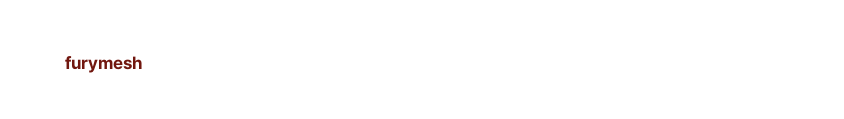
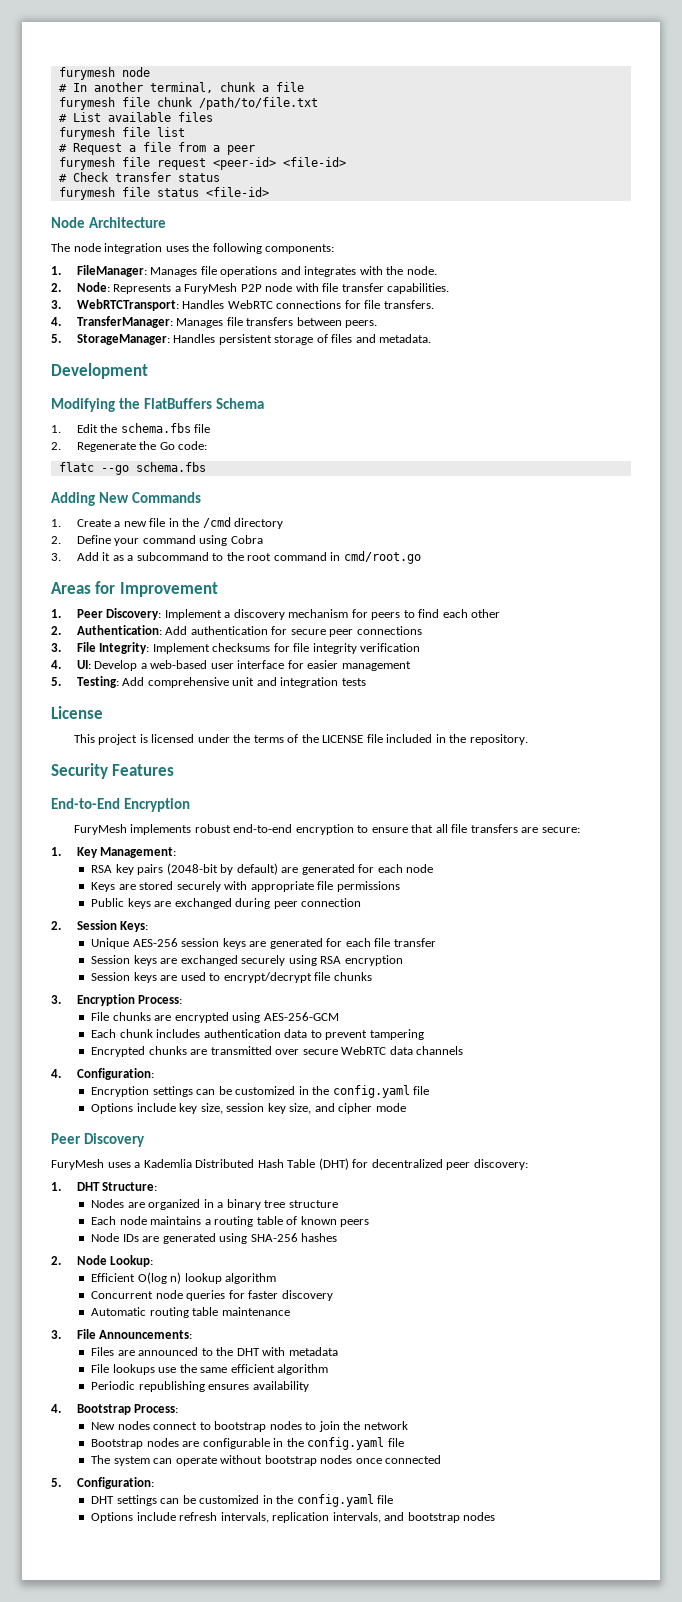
- furymesh
+ furymesh node
+ # In another terminal, chunk a file
+ furymesh file chunk /path/to/file.txt
+ # List available files
+ furymesh file list
+ # Request a file from a peer
+ furymesh file request <peer-id> <file-id>
+ # Check transfer status
+ furymesh file status <file-id>
+ Node Architecture
+ The node integration uses the following components:
+ 1. FileManager: Manages file operations and integrates with the node.
+ 2. Node: Represents a FuryMesh P2P node with file transfer capabilities.
+ 3. WebRTCTransport: Handles WebRTC connections for file transfers.
+ 4. TransferManager: Manages file transfers between peers.
+ 5. StorageManager: Handles persistent storage of files and metadata.
+ Development
+ Modifying the FlatBuffers Schema
+ 1. Edit the schema.fbs file
+ 2. Regenerate the Go code:
+ flatc --go schema.fbs
+ Adding New Commands
+ 1. Create a new file in the /cmd directory
+ 2. Define your command using Cobra
+ 3. Add it as a subcommand to the root command in cmd/root.go
+ Areas for Improvement
+ 1. Peer Discovery: Implement a discovery mechanism for peers to find each other
+ 2. Authentication: Add authentication for secure peer connections
+ 3. File Integrity: Implement checksums for file integrity verification
+ 4. UI: Develop a web-based user interface for easier management
+ 5. Testing: Add comprehensive unit and integration tests
+ License
+ This project is licensed under the terms of the LICENSE file included in the repository.
+ Security Features
+ End-to-End Encryption
+ FuryMesh implements robust end-to-end encryption to ensure that all file transfers are secure:
+ 1. Key Management:
+ RSA key pairs (2048-bit by default) are generated for each node
+ Keys are stored securely with appropriate file permissions
+ Public keys are exchanged during peer connection
+ 2. Session Keys:
+ Unique AES-256 session keys are generated for each file transfer
+ Session keys are exchanged securely using RSA encryption
+ Session keys are used to encrypt/decrypt file chunks
+ 3. Encryption Process:
+ File chunks are encrypted using AES-256-GCM
+ Each chunk includes authentication data to prevent tampering
+ Encrypted chunks are transmitted over secure WebRTC data channels
+ 4. Configuration:
+ Encryption settings can be customized in the config.yaml file
+ Options include key size, session key size, and cipher mode
+ Peer Discovery
+ FuryMesh uses a Kademlia Distributed Hash Table (DHT) for decentralized peer discovery:
+ 1. DHT Structure:
+ Nodes are organized in a binary tree structure
+ Each node maintains a routing table of known peers
+ Node IDs are generated using SHA-256 hashes
+ 2. Node Lookup:
+ Efficient O(log n) lookup algorithm
+ Concurrent node queries for faster discovery
+ Automatic routing table maintenance
+ 3. File Announcements:
+ Files are announced to the DHT with metadata
+ File lookups use the same efficient algorithm
+ Periodic republishing ensures availability
+ 4. Bootstrap Process:
+ New nodes connect to bootstrap nodes to join the network
+ Bootstrap nodes are configurable in the config.yaml file
+ The system can operate without bootstrap nodes once connected
+ 5. Configuration:
+ DHT settings can be customized in the config.yaml file
+ Options include refresh intervals, replication intervals, and bootstrap nodes

